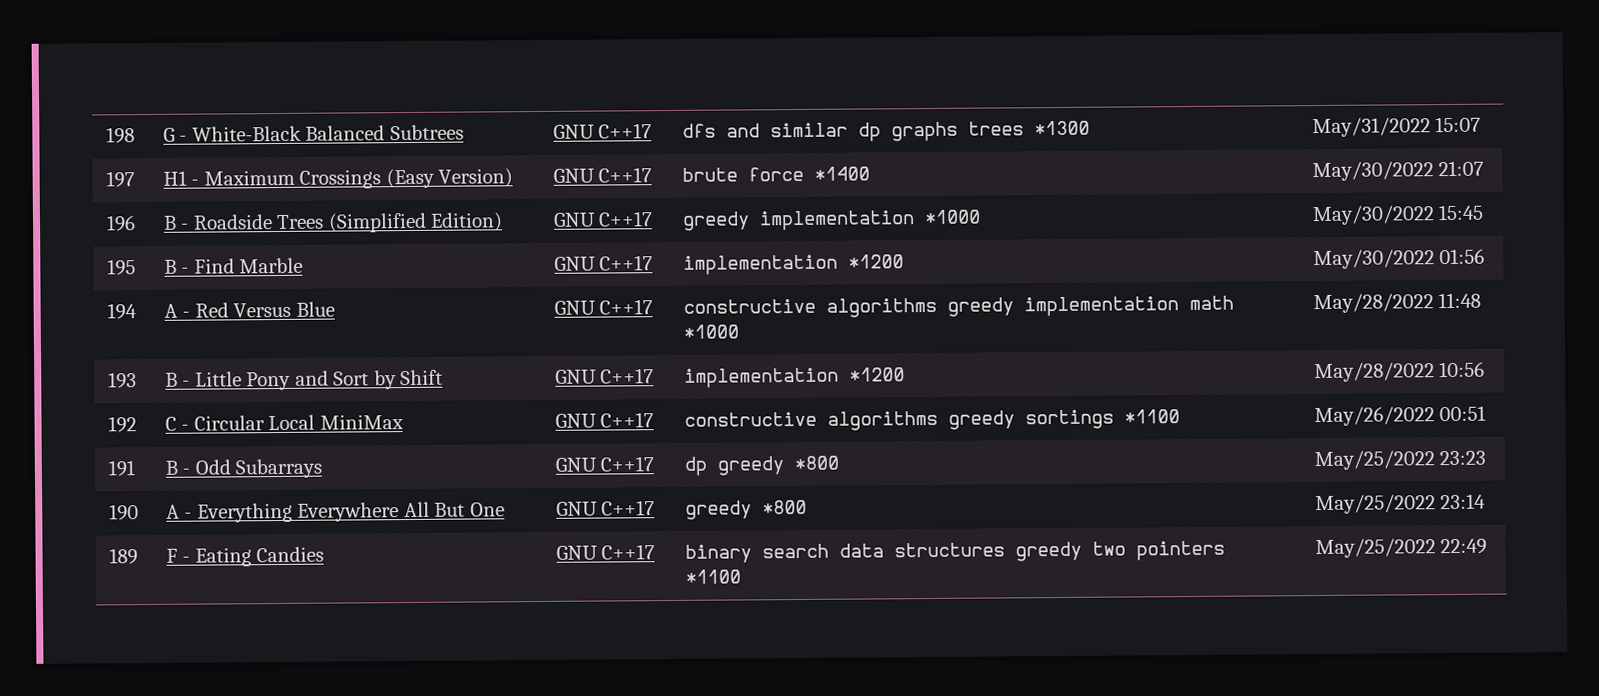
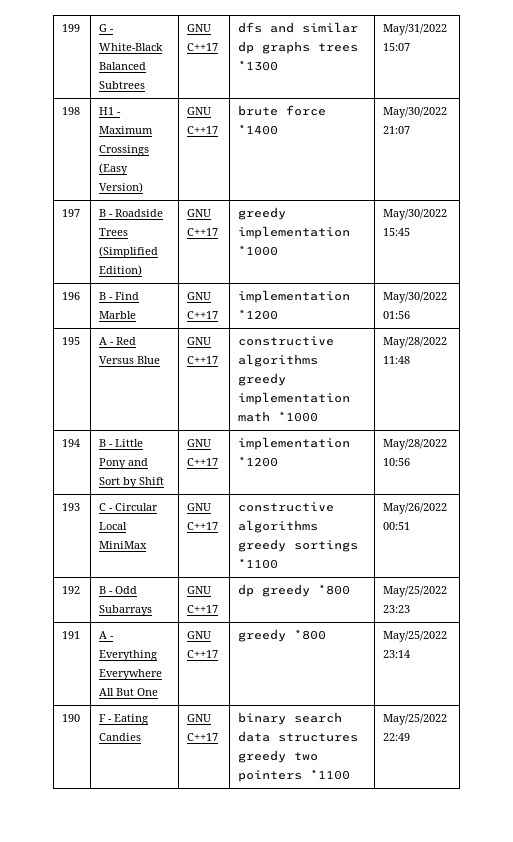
- 198 | G - White-Black Balanced Subtrees | GNU C++17 | dfs and similar dp graphs trees *1300 | May/31/2022 15:07
+ 199 | G - White-Black Balanced Subtrees | GNU C++17 | dfs and similar dp graphs trees *1300 | May/31/2022 15:07
- 197 | H1 - Maximum Crossings (Easy Version) | GNU C++17 | brute force *1400 | May/30/2022 21:07
+ 198 | H1 - Maximum Crossings (Easy Version) | GNU C++17 | brute force *1400 | May/30/2022 21:07
- 196 | B - Roadside Trees (Simplified Edition) | GNU C++17 | greedy implementation *1000 | May/30/2022 15:45
+ 197 | B - Roadside Trees (Simplified Edition) | GNU C++17 | greedy implementation *1000 | May/30/2022 15:45
- 195 | B - Find Marble | GNU C++17 | implementation *1200 | May/30/2022 01:56
+ 196 | B - Find Marble | GNU C++17 | implementation *1200 | May/30/2022 01:56
- 194 | A - Red Versus Blue | GNU C++17 | constructive algorithms greedy implementation math *1000 | May/28/2022 11:48
+ 195 | A - Red Versus Blue | GNU C++17 | constructive algorithms greedy implementation math *1000 | May/28/2022 11:48
- 193 | B - Little Pony and Sort by Shift | GNU C++17 | implementation *1200 | May/28/2022 10:56
+ 194 | B - Little Pony and Sort by Shift | GNU C++17 | implementation *1200 | May/28/2022 10:56
- 192 | C - Circular Local MiniMax | GNU C++17 | constructive algorithms greedy sortings *1100 | May/26/2022 00:51
+ 193 | C - Circular Local MiniMax | GNU C++17 | constructive algorithms greedy sortings *1100 | May/26/2022 00:51
- 191 | B - Odd Subarrays | GNU C++17 | dp greedy *800 | May/25/2022 23:23
+ 192 | B - Odd Subarrays | GNU C++17 | dp greedy *800 | May/25/2022 23:23
- 190 | A - Everything Everywhere All But One | GNU C++17 | greedy *800 | May/25/2022 23:14
+ 191 | A - Everything Everywhere All But One | GNU C++17 | greedy *800 | May/25/2022 23:14
- 189 | F - Eating Candies | GNU C++17 | binary search data structures greedy two pointers *1100 | May/25/2022 22:49
+ 190 | F - Eating Candies | GNU C++17 | binary search data structures greedy two pointers *1100 | May/25/2022 22:49

